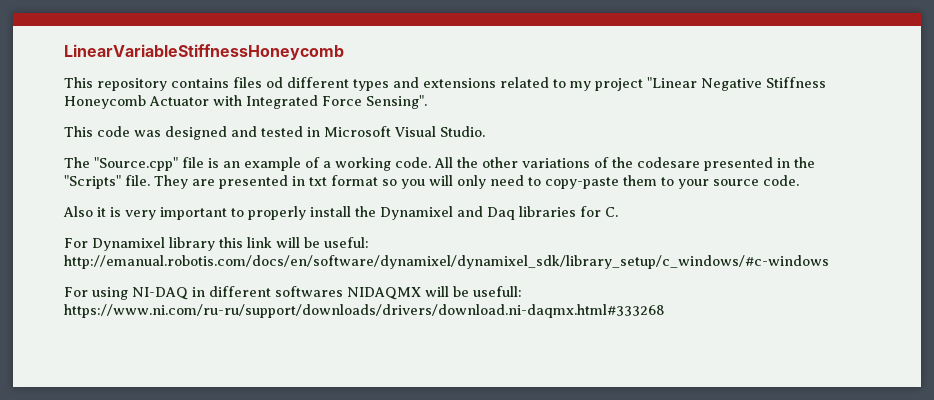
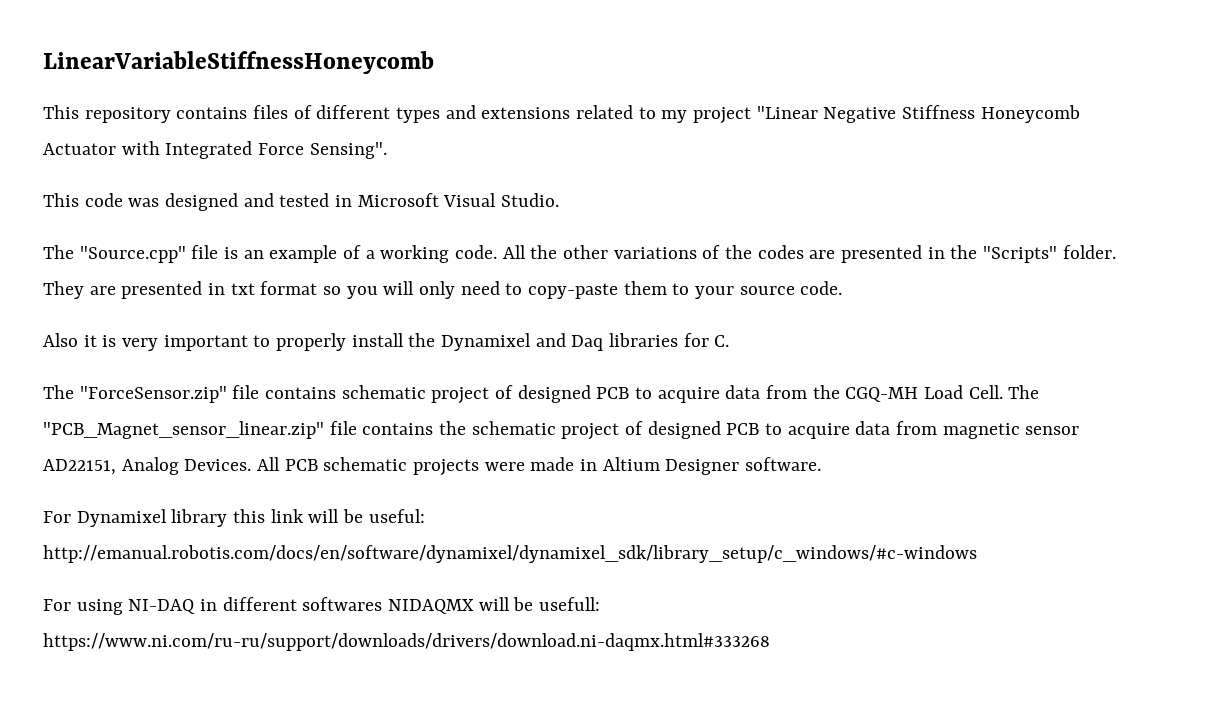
- This repository contains files od different types and extensions related to my project "Linear Negative Stiffness Honeycomb Actuator with Integrated Force Sensing".
+ This repository contains files of different types and extensions related to my project "Linear Negative Stiffness Honeycomb Actuator with Integrated Force Sensing".
- All the other variations of the codesare presented in the "Scripts" file.
+ All the other variations of the codes are presented in the "Scripts" folder.
+ The "ForceSensor.zip" file contains schematic project of designed PCB to acquire data from the CGQ-MH Load Cell. The "PCB_Magnet_sensor_linear.zip" file contains the schematic project of designed PCB to acquire data from magnetic sensor AD22151, Analog Devices. All PCB schematic projects were made in Altium Designer software.

